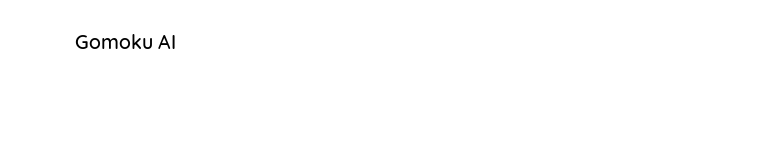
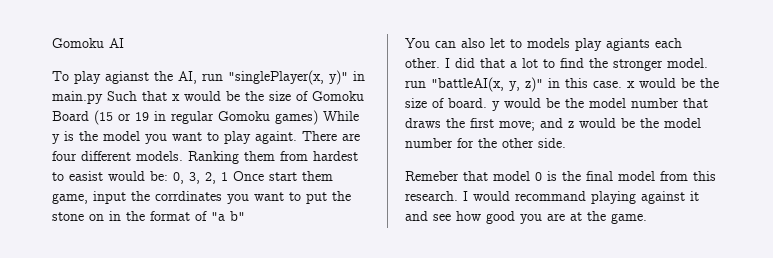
+ To play agianst the AI, run "singlePlayer(x, y)" in main.py Such that x would be the size of Gomoku Board (15 or 19 in regular Gomoku games) While y is the model you want to play againt. There are four different models. Ranking them from hardest to easist would be: 0, 3, 2, 1 Once start them game, input the corrdinates you want to put the stone on in the format of "a b"
+ You can also let to models play agiants each other. I did that a lot to find the stronger model. run "battleAI(x, y, z)" in this case. x would be the size of board. y would be the model number that draws the first move; and z would be the model number for the other side.
+ Remeber that model 0 is the final model from this research. I would recommand playing against it and see how good you are at the game.

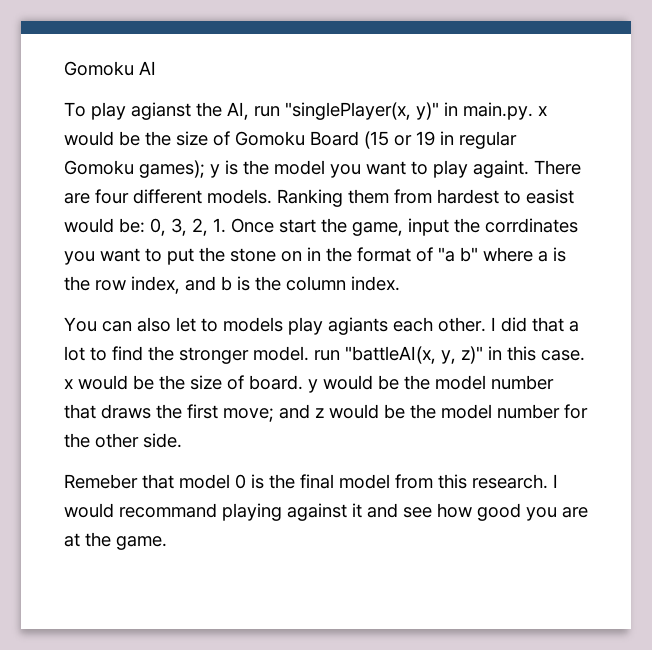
- To play agianst the AI, run "singlePlayer(x, y)" in main.py Such that x would be the size of Gomoku Board (15 or 19 in regular Gomoku games) While y is the model you want to play againt.
+ To play agianst the AI, run "singlePlayer(x, y)" in main.py. x would be the size of Gomoku Board (15 or 19 in regular Gomoku games); y is the model you want to play againt.
- Ranking them from hardest to easist would be: 0, 3, 2, 1 Once start them game, input the corrdinates you want to put the stone on in the format of "a b"
+ Ranking them from hardest to easist would be: 0, 3, 2, 1. Once start the game, input the corrdinates you want to put the stone on in the format of "a b" where a is the row index, and b is the column index.

